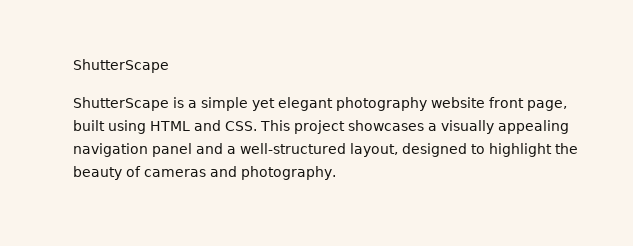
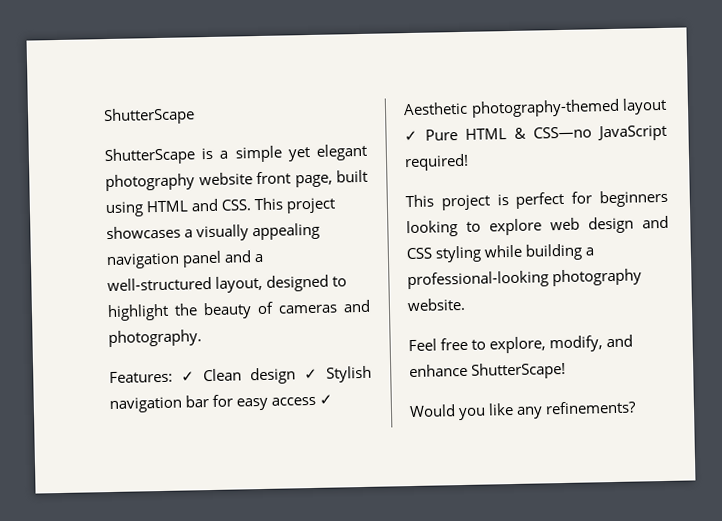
+ Features: ✓ Clean design ✓ Stylish navigation bar for easy access ✓ Aesthetic photography-themed layout ✓ Pure HTML & CSS—no JavaScript required!
+ This project is perfect for beginners looking to explore web design and CSS styling while building a professional-looking photography website.
+ Feel free to explore, modify, and enhance ShutterScape!
+ Would you like any refinements?

